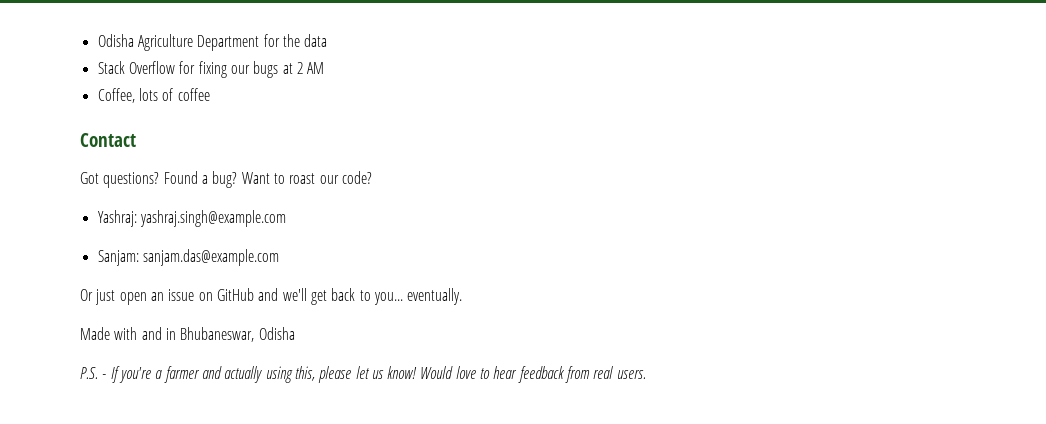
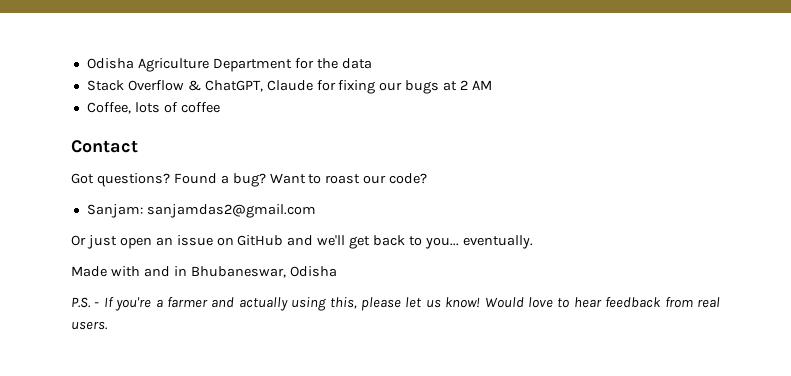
- Stack Overflow for fixing our bugs at 2 AM
+ Stack Overflow & ChatGPT, Claude for fixing our bugs at 2 AM
- Yashraj: yashraj.singh@example.com
- Sanjam: sanjam.das@example.com
+ Sanjam: sanjamdas2@gmail.com

